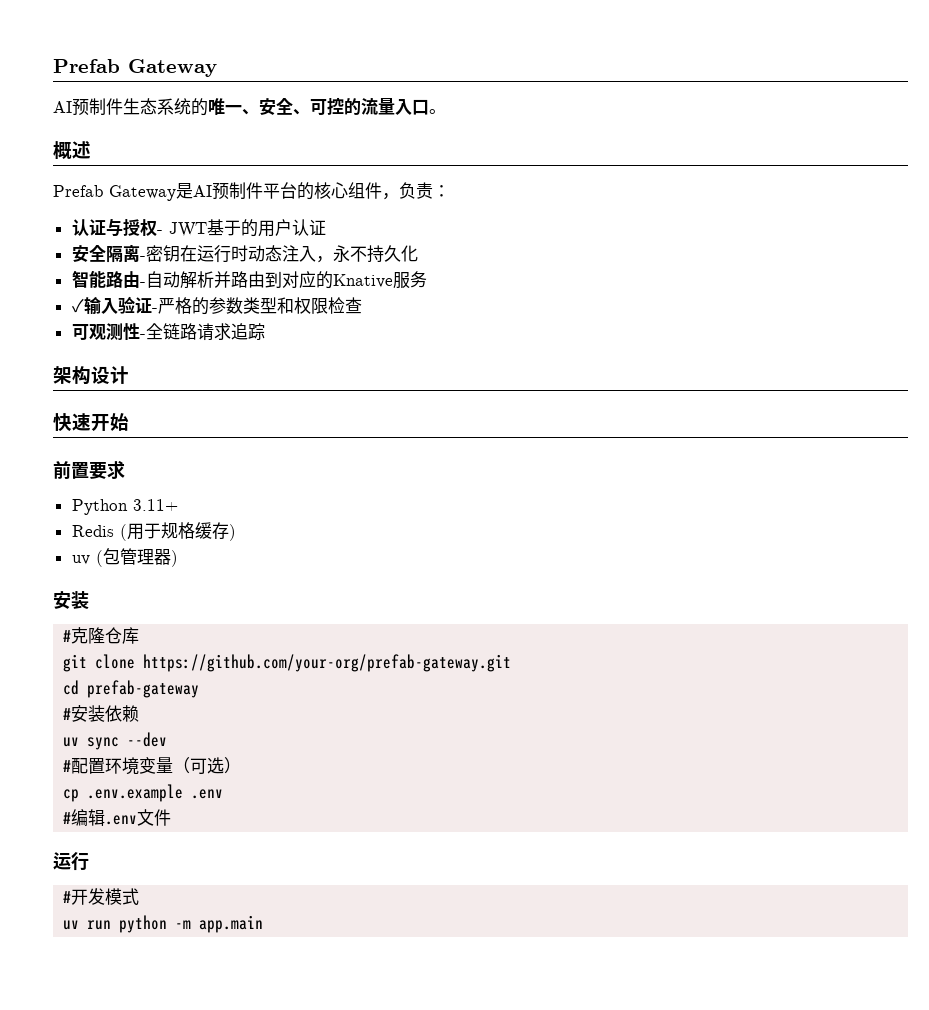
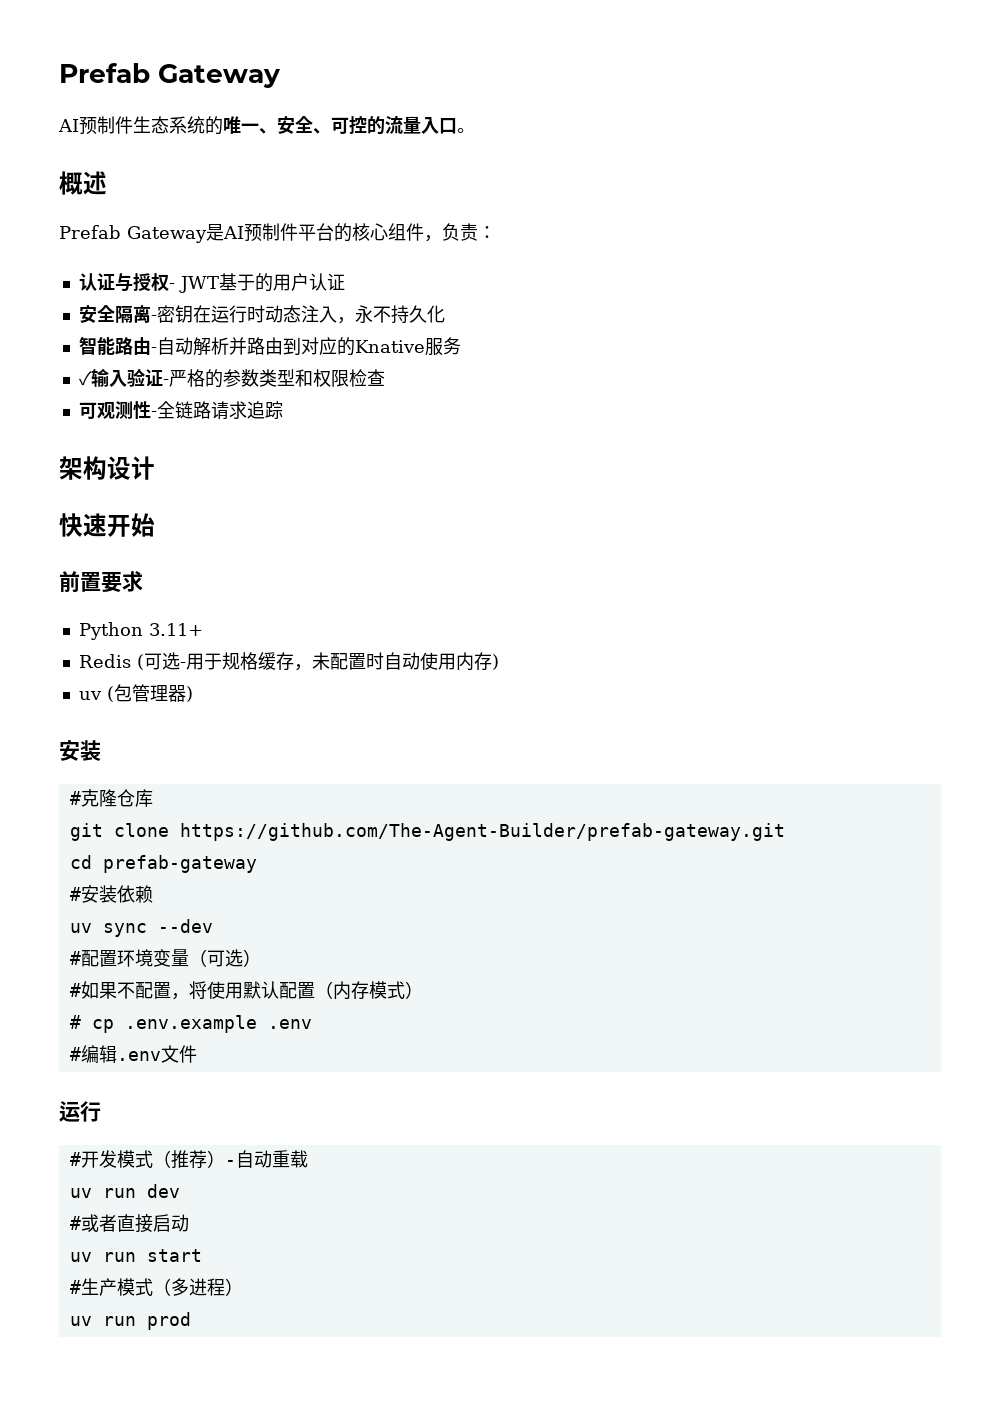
- Redis (用于规格缓存)
+ Redis (可选-用于规格缓存，未配置时自动使用内存)
- git clone https://github.com/your-org/prefab-gateway.git
+ git clone https://github.com/The-Agent-Builder/prefab-gateway.git
- cp .env.example .env
+ #如果不配置，将使用默认配置（内存模式）
+ # cp .env.example .env
- #开发模式
- uv run python -m app.main
+ #开发模式（推荐）-自动重载
+ uv run dev
+ #或者直接启动
+ uv run start
+ #生产模式（多进程）
+ uv run prod

